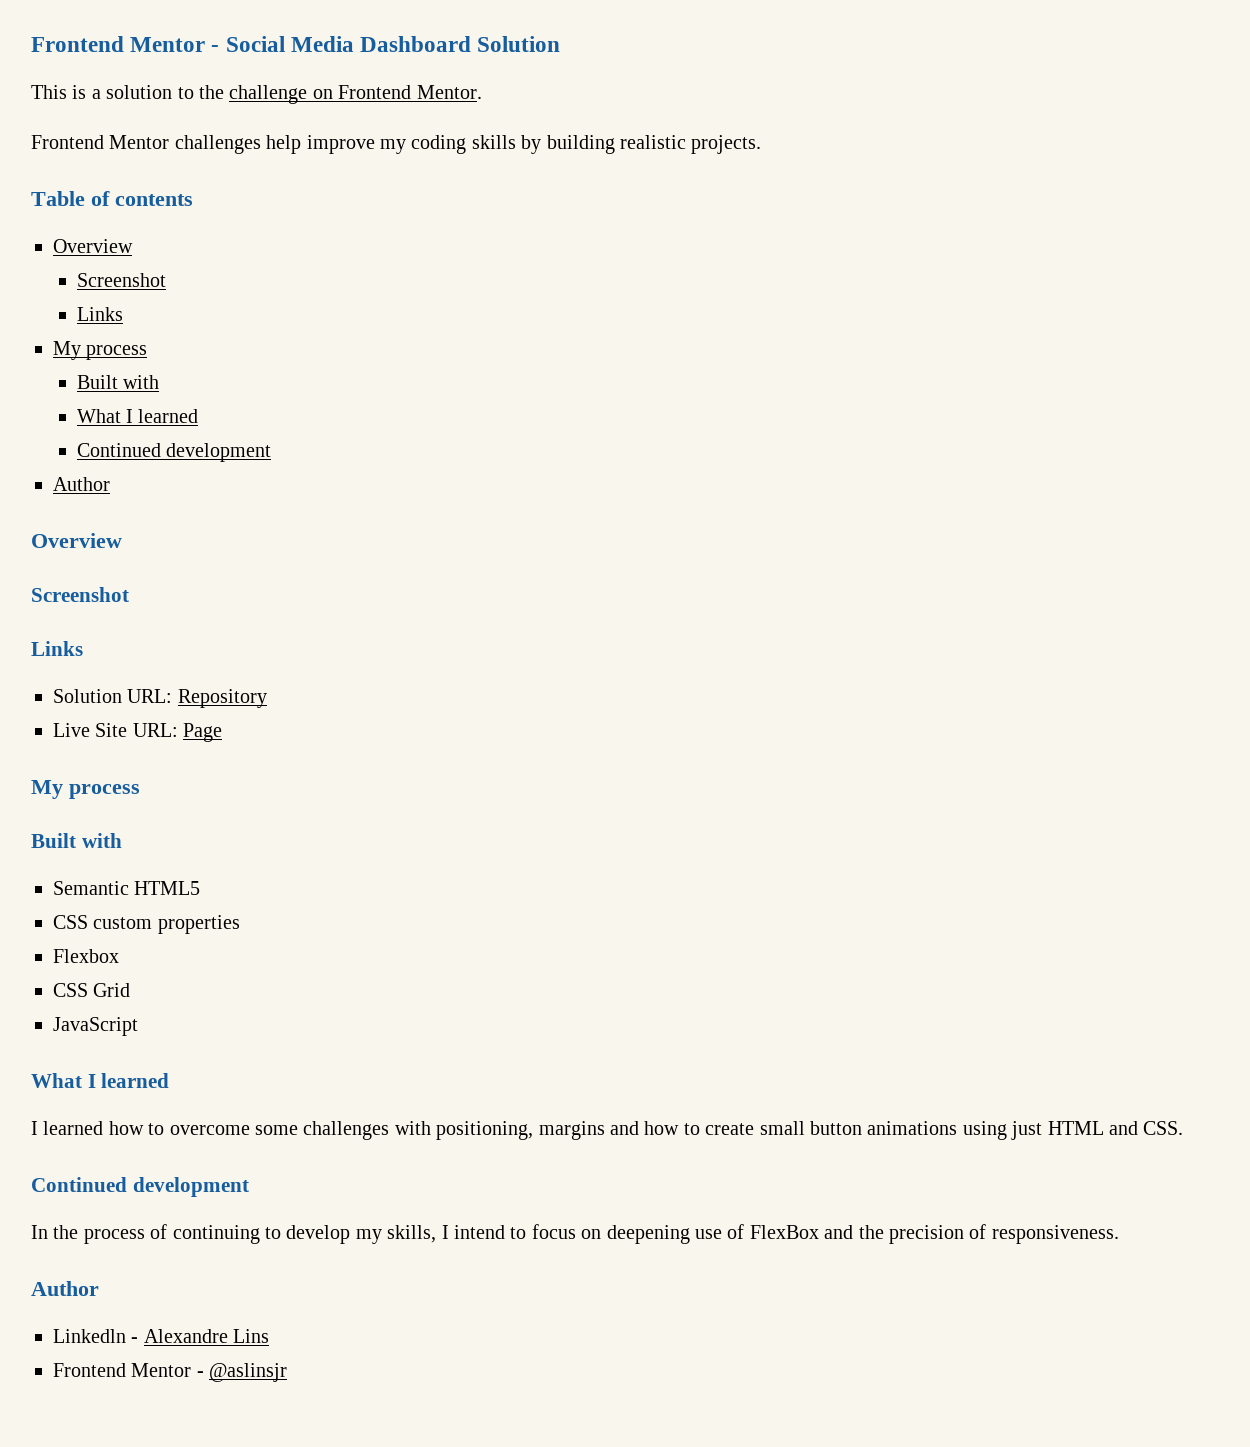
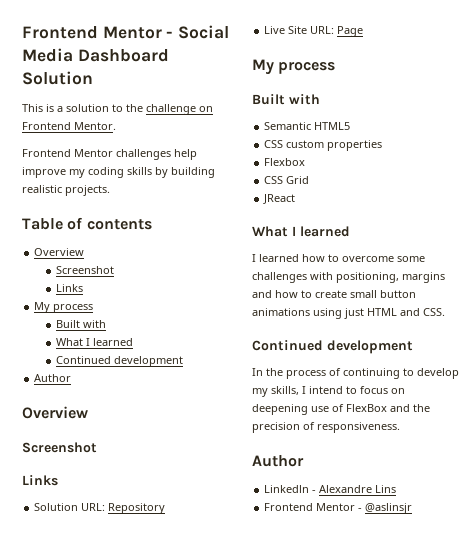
- JavaScript
+ JReact

